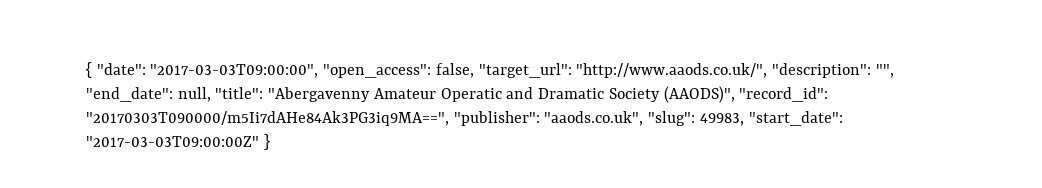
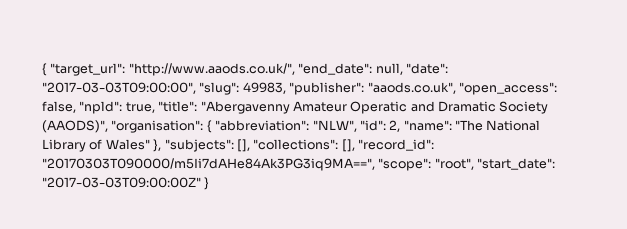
- { "date": "2017-03-03T09:00:00", "open_access": false, "target_url": "http://www.aaods.co.uk/", "description": "", "end_date": null, "title": "Abergavenny Amateur Operatic and Dramatic Society (AAODS)", "record_id": "20170303T090000/m5Ii7dAHe84Ak3PG3iq9MA==", "publisher": "aaods.co.uk", "slug": 49983, "start_date": "2017-03-03T09:00:00Z" }
+ { "target_url": "http://www.aaods.co.uk/", "end_date": null, "date": "2017-03-03T09:00:00", "slug": 49983, "publisher": "aaods.co.uk", "open_access": false, "npld": true, "title": "Abergavenny Amateur Operatic and Dramatic Society (AAODS)", "organisation": { "abbreviation": "NLW", "id": 2, "name": "The National Library of Wales" }, "subjects": [], "collections": [], "record_id": "20170303T090000/m5Ii7dAHe84Ak3PG3iq9MA==", "scope": "root", "start_date": "2017-03-03T09:00:00Z" }

